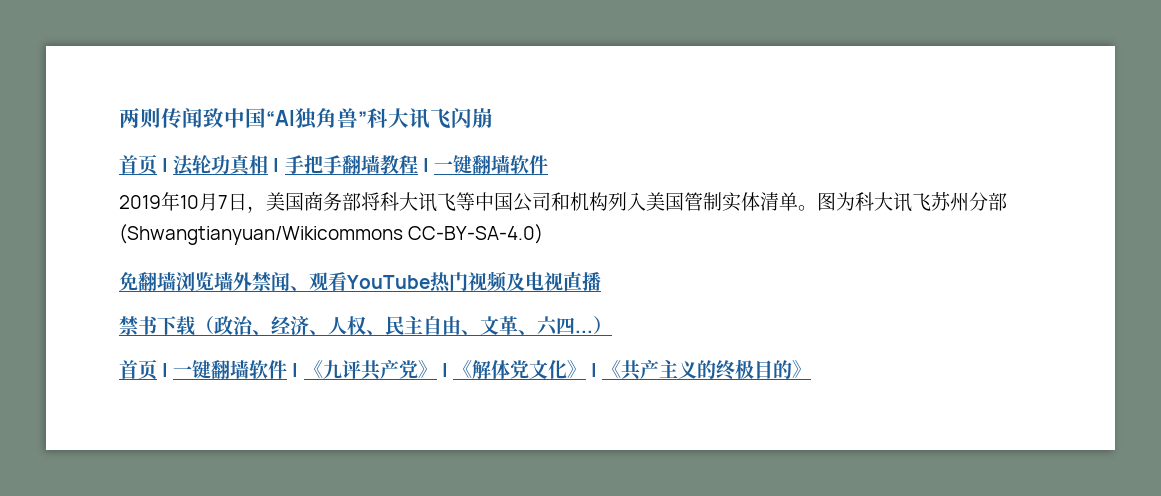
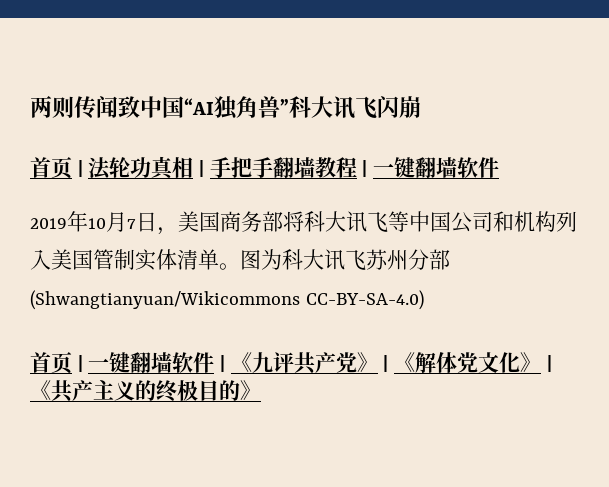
- 免翻墙浏览墙外禁闻、观看YouTube热门视频及电视直播
- 禁书下载（政治、经济、人权、民主自由、文革、六四...）

